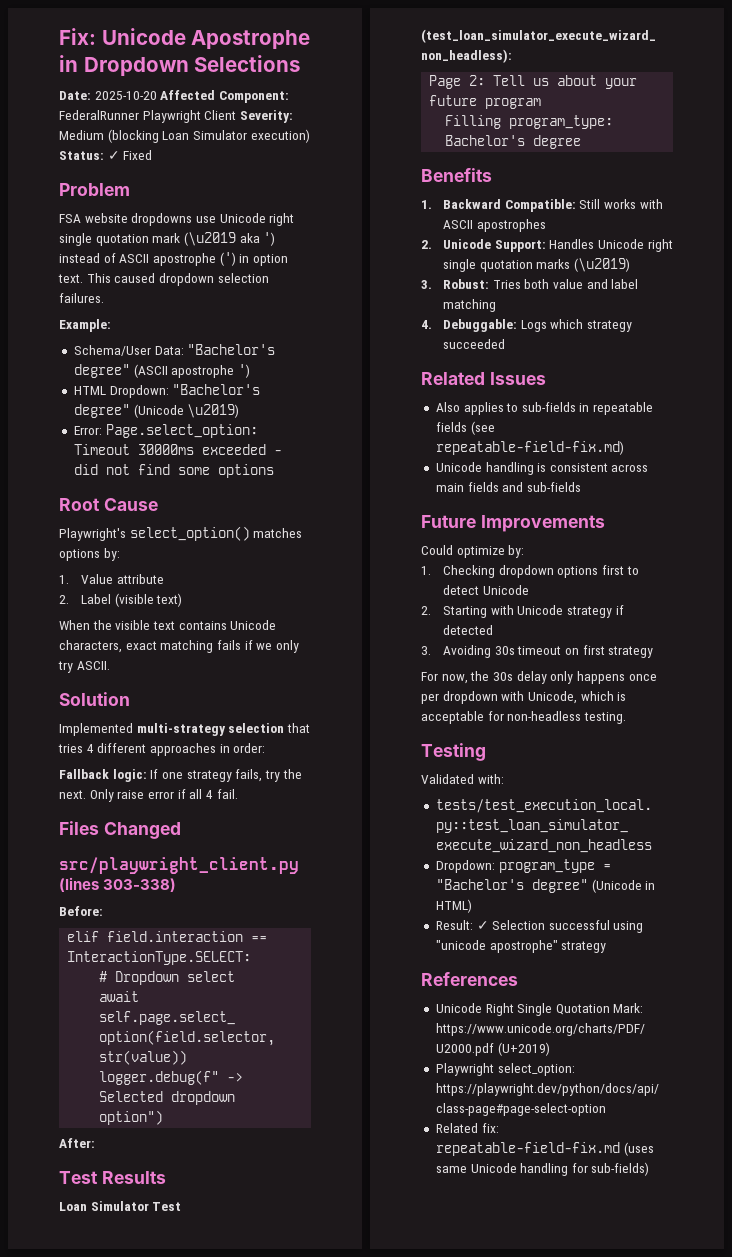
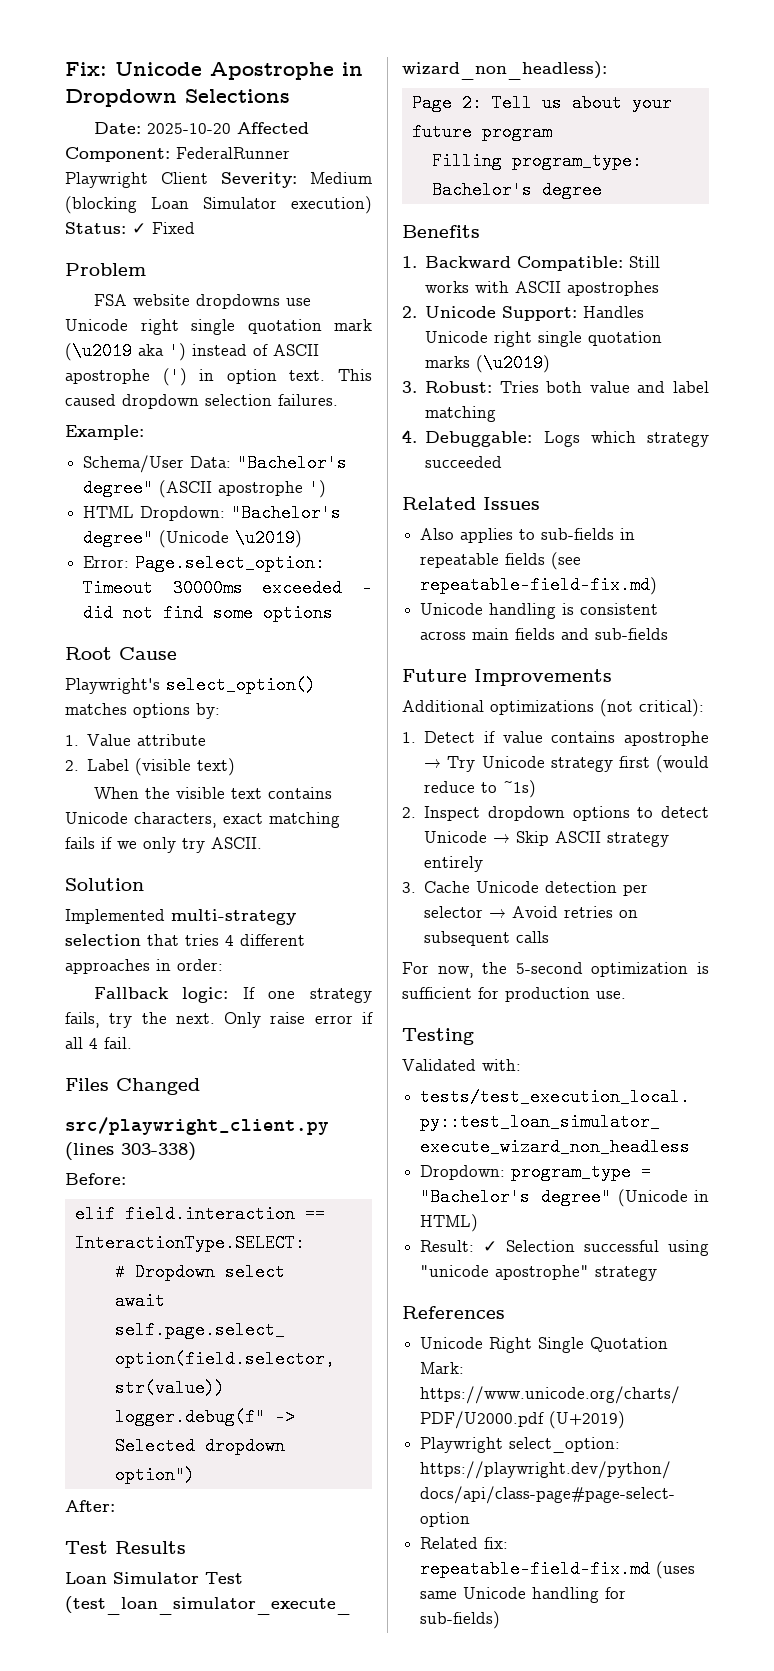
- Could optimize by:
- 1. Checking dropdown options first to detect Unicode
- 2. Starting with Unicode strategy if detected
- 3. Avoiding 30s timeout on first strategy
- For now, the 30s delay only happens once per dropdown with Unicode, which is acceptable for non-headless testing.
+ Additional optimizations (not critical):
+ 1. Detect if value contains apostrophe → Try Unicode strategy first (would reduce to ~1s)
+ 2. Inspect dropdown options to detect Unicode → Skip ASCII strategy entirely
+ 3. Cache Unicode detection per selector → Avoid retries on subsequent calls
+ For now, the 5-second optimization is sufficient for production use.

